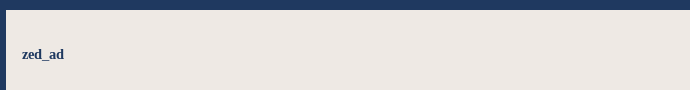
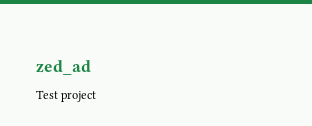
+ Test project

